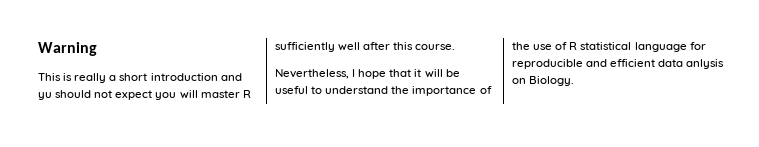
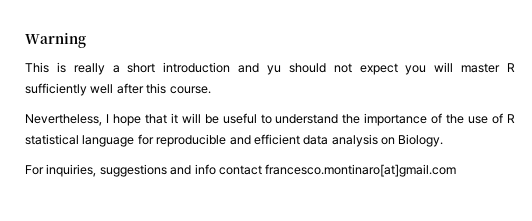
- Nevertheless, I hope that it will be useful to understand the importance of the use of R statistical language for reproducible and efficient data anlysis on Biology.
+ Nevertheless, I hope that it will be useful to understand the importance of the use of R statistical language for reproducible and efficient data analysis on Biology.
+ For inquiries, suggestions and info contact francesco.montinaro[at]gmail.com

